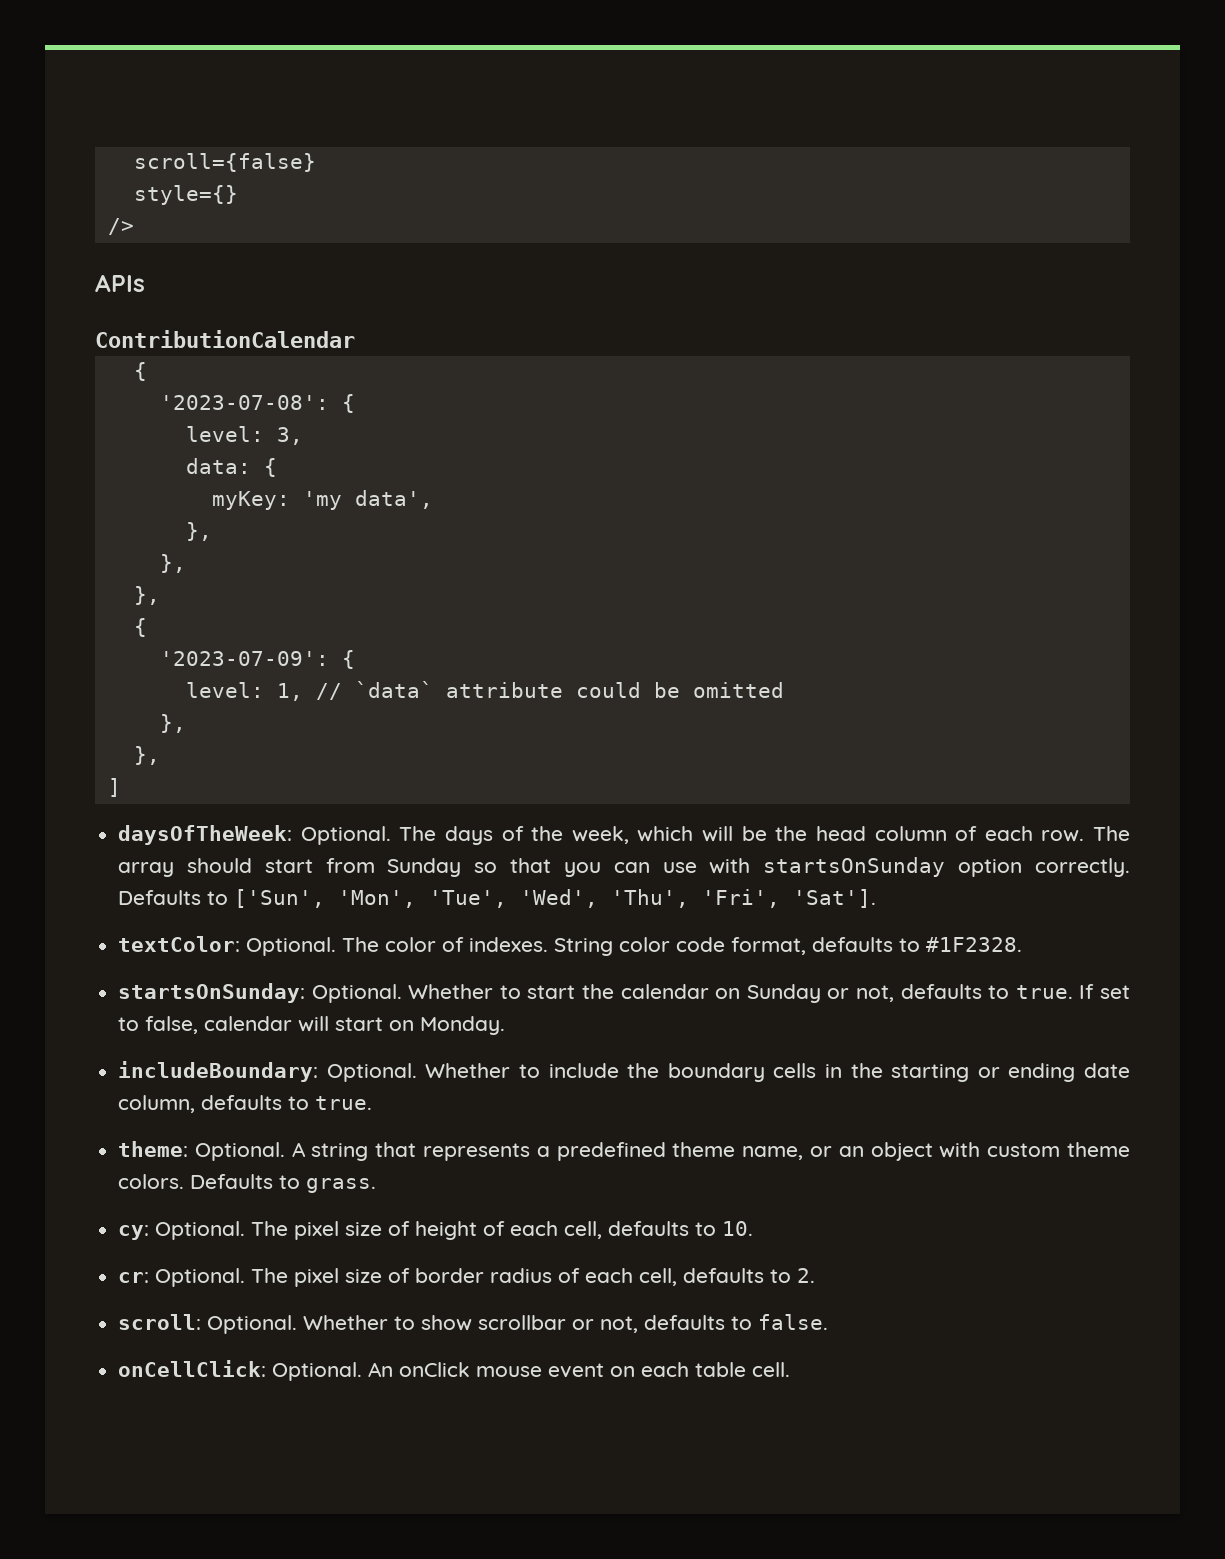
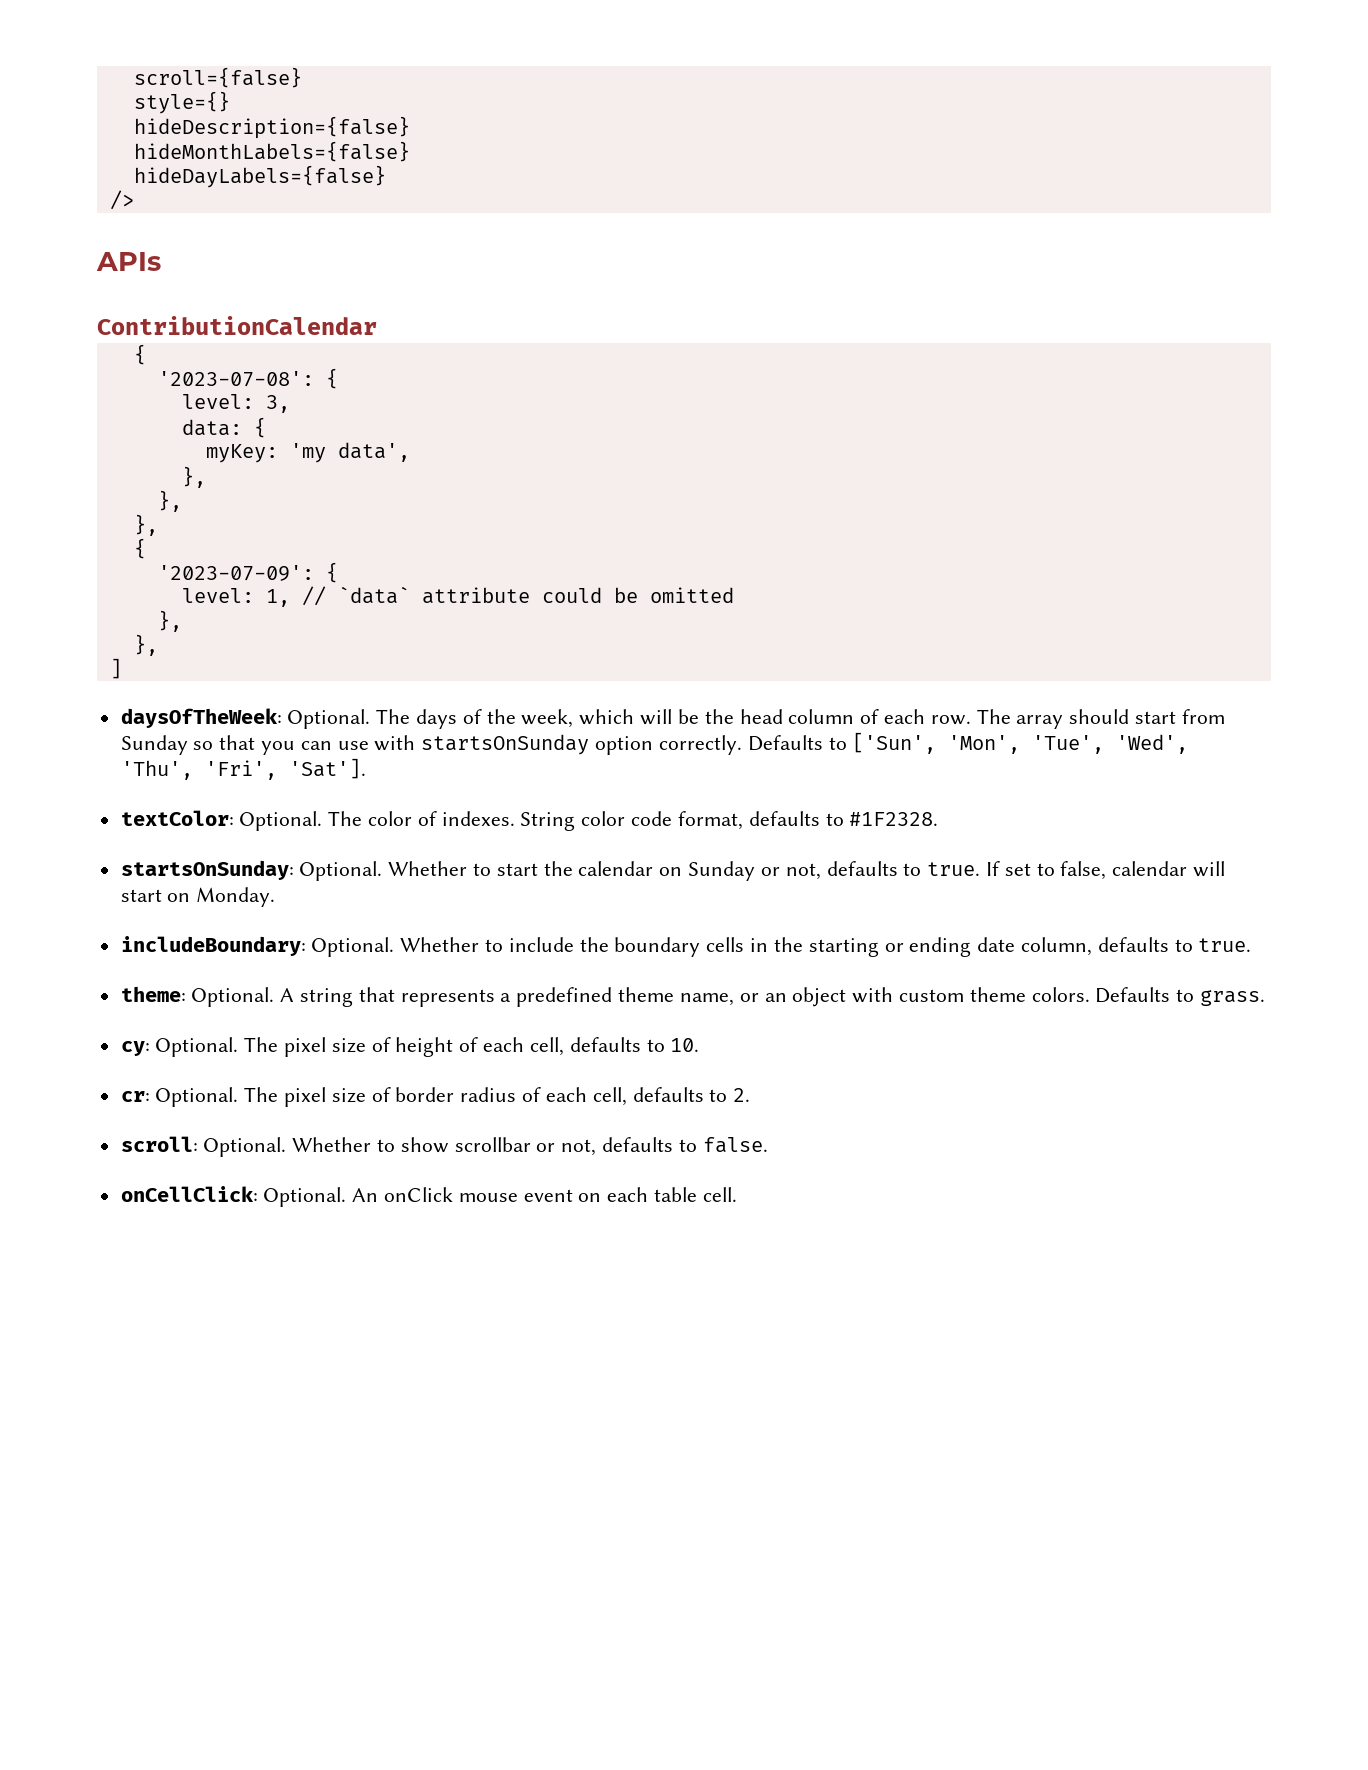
+ hideDescription={false}
+ hideMonthLabels={false}
+ hideDayLabels={false}

